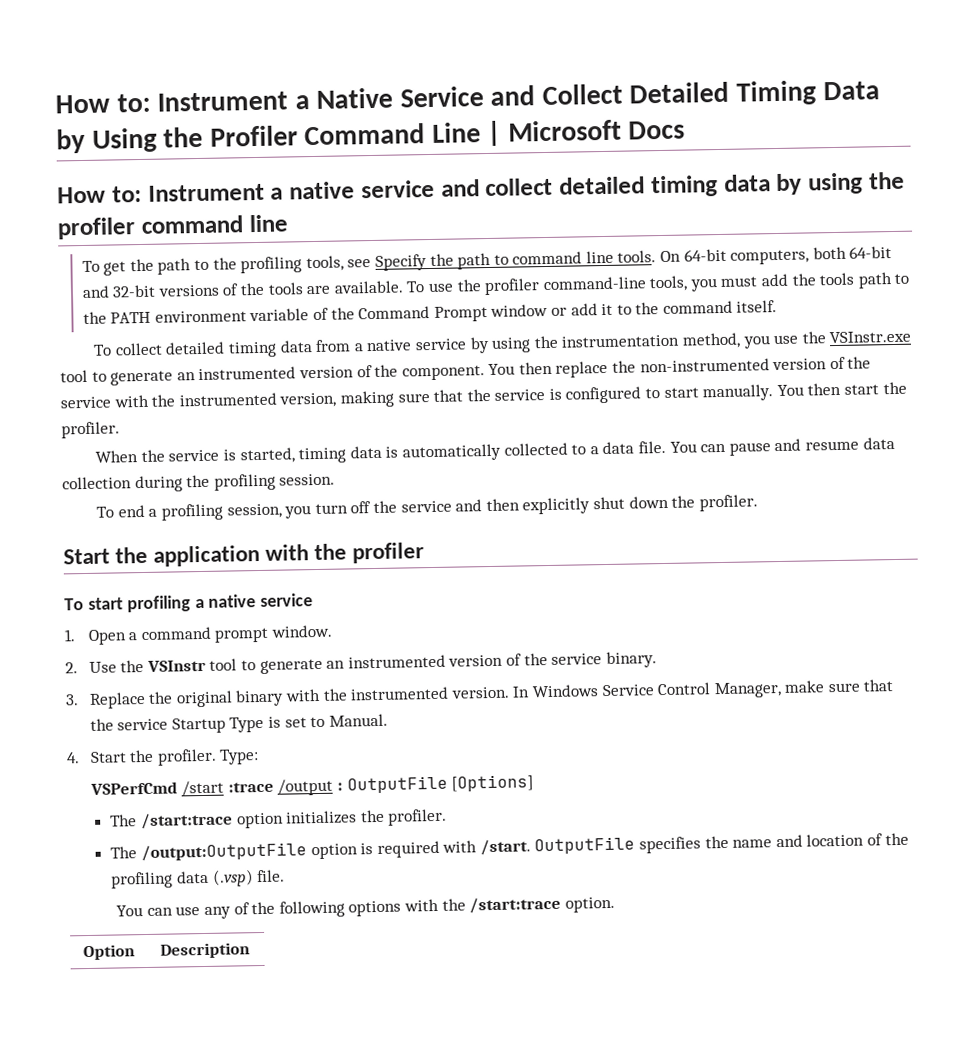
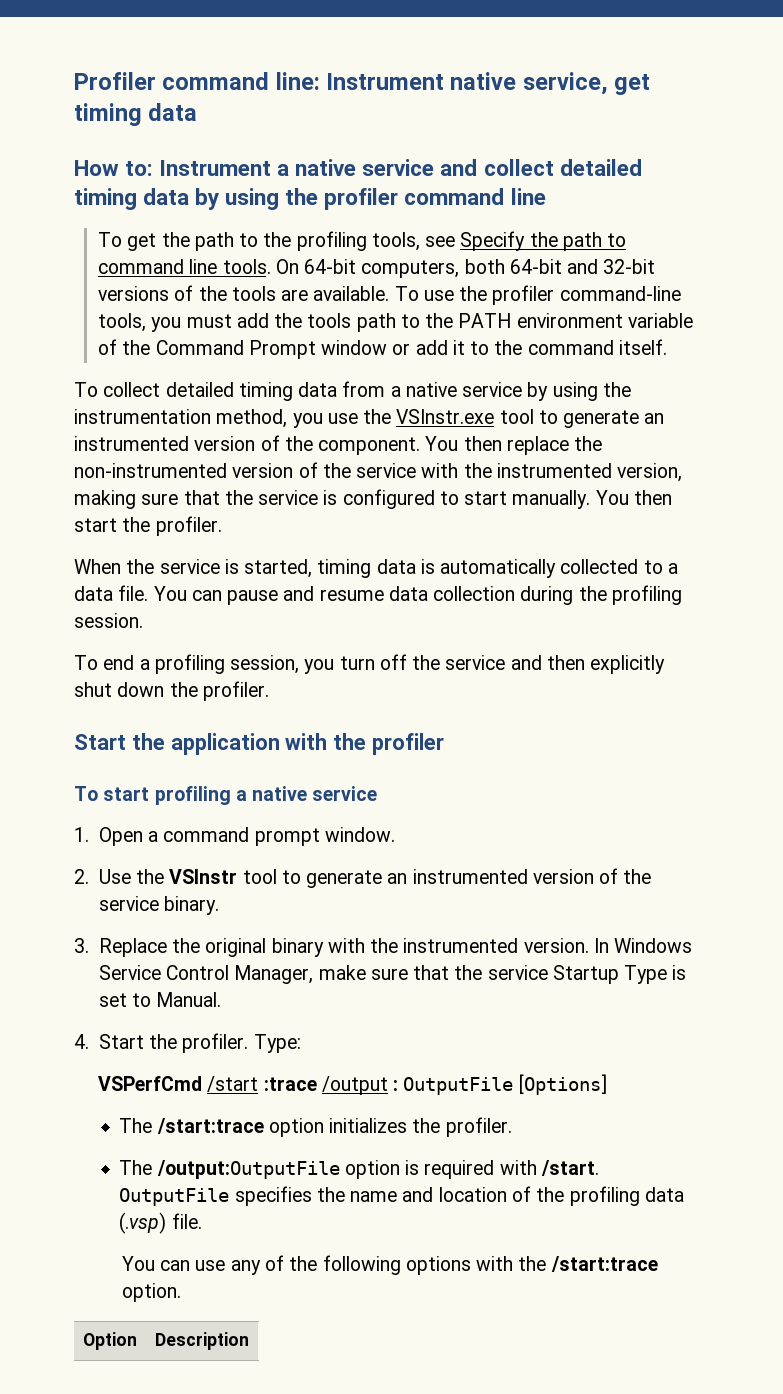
- How to: Instrument a Native Service and Collect Detailed Timing Data by Using the Profiler Command Line | Microsoft Docs
+ Profiler command line: Instrument native service, get timing data

